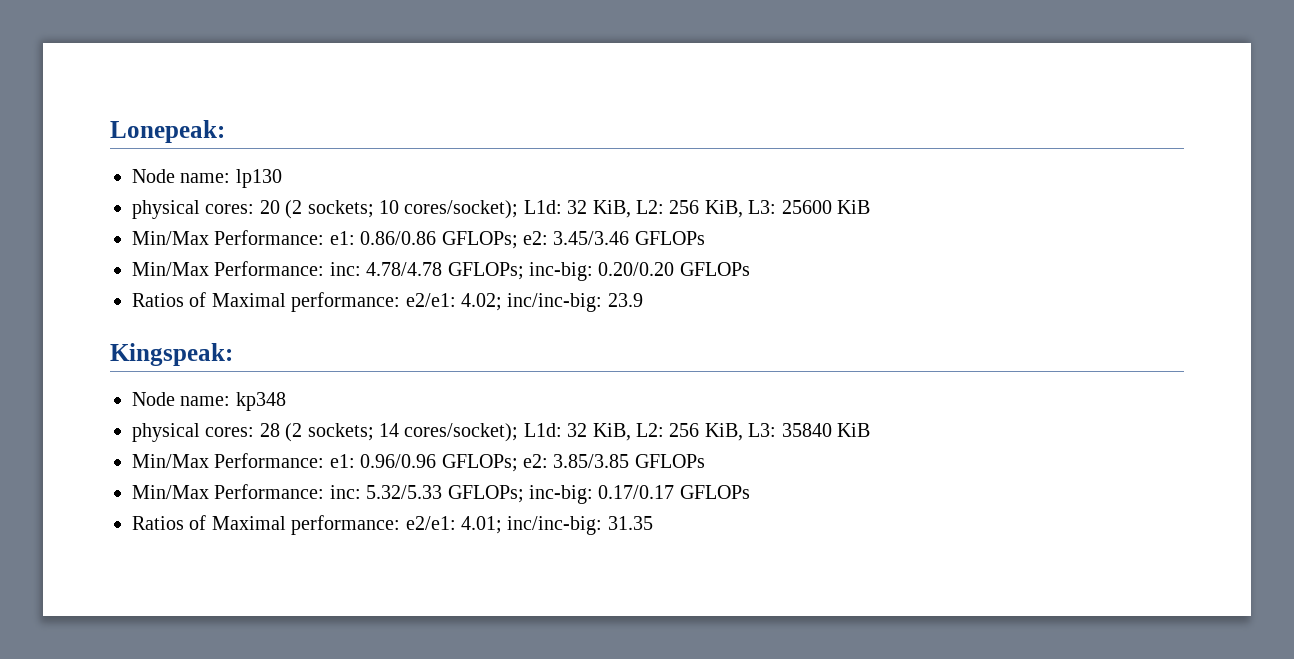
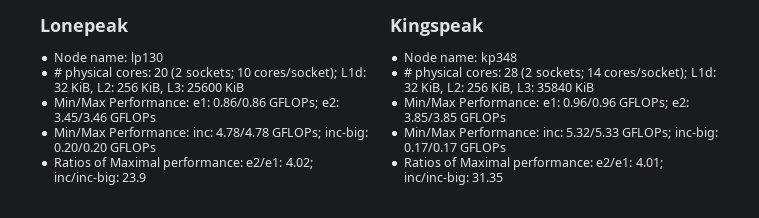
- Lonepeak:
+ Lonepeak
- physical cores: 20 (2 sockets; 10 cores/socket); L1d: 32 KiB, L2: 256 KiB, L3: 25600 KiB
+ # physical cores: 20 (2 sockets; 10 cores/socket); L1d: 32 KiB, L2: 256 KiB, L3: 25600 KiB
- Kingspeak:
+ Kingspeak
- physical cores: 28 (2 sockets; 14 cores/socket); L1d: 32 KiB, L2: 256 KiB, L3: 35840 KiB
+ # physical cores: 28 (2 sockets; 14 cores/socket); L1d: 32 KiB, L2: 256 KiB, L3: 35840 KiB

